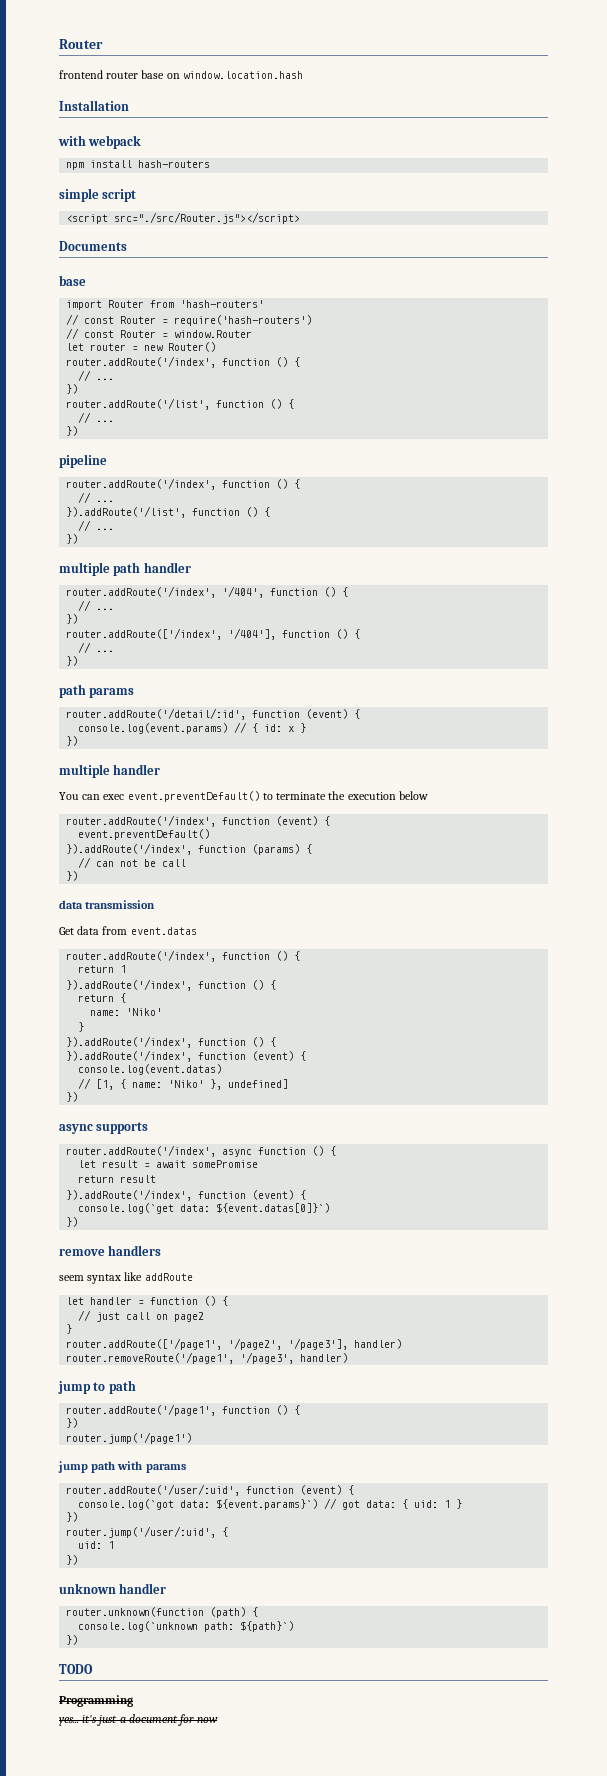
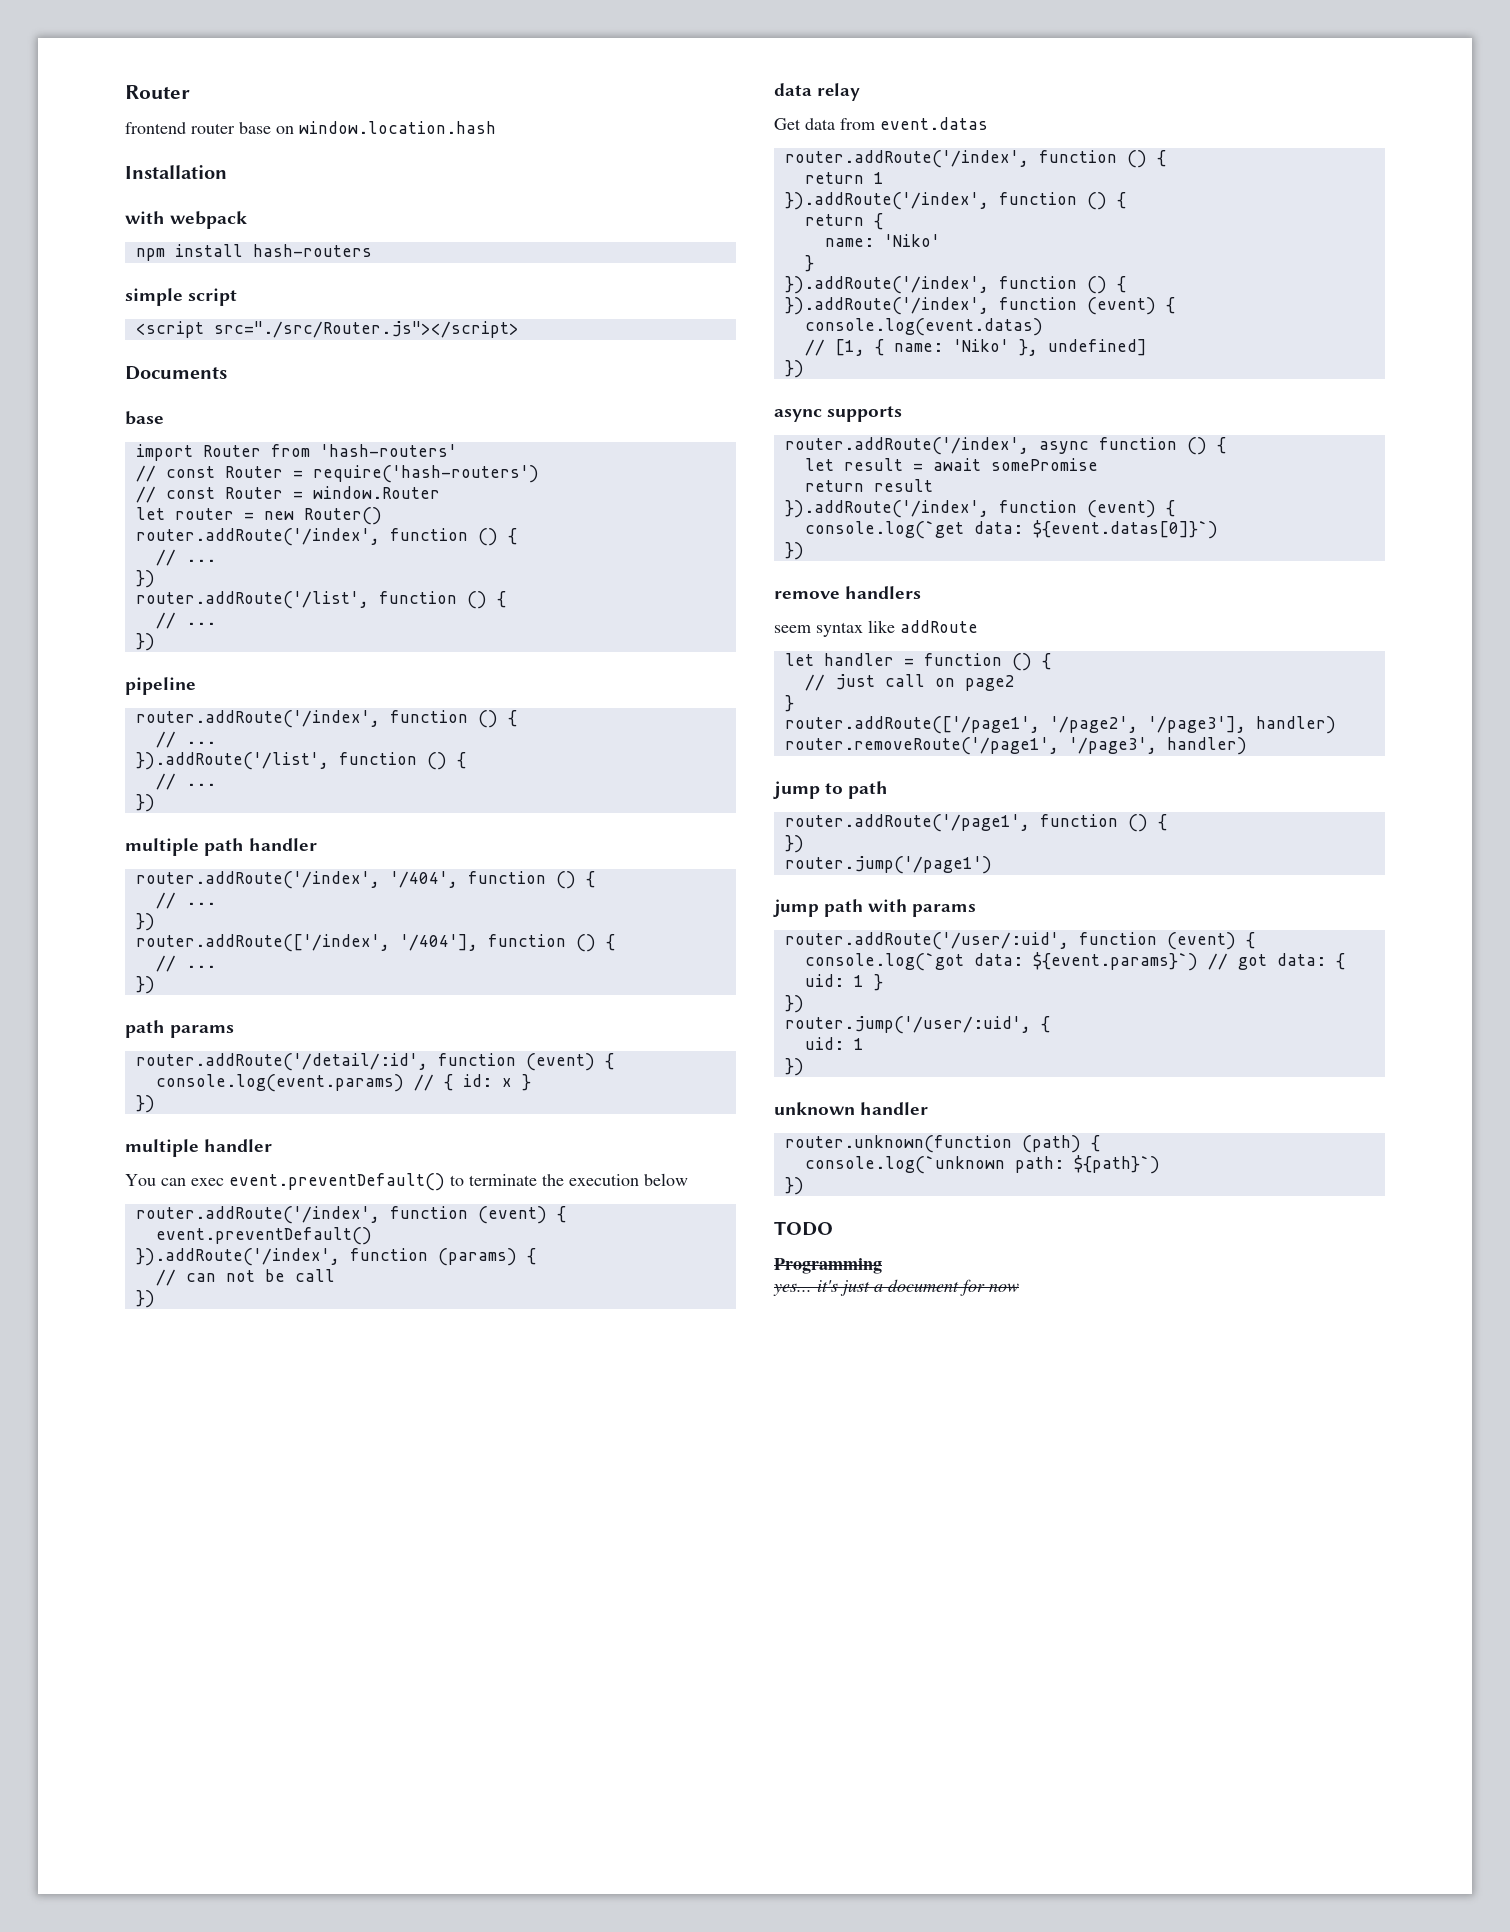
- data transmission
+ data relay

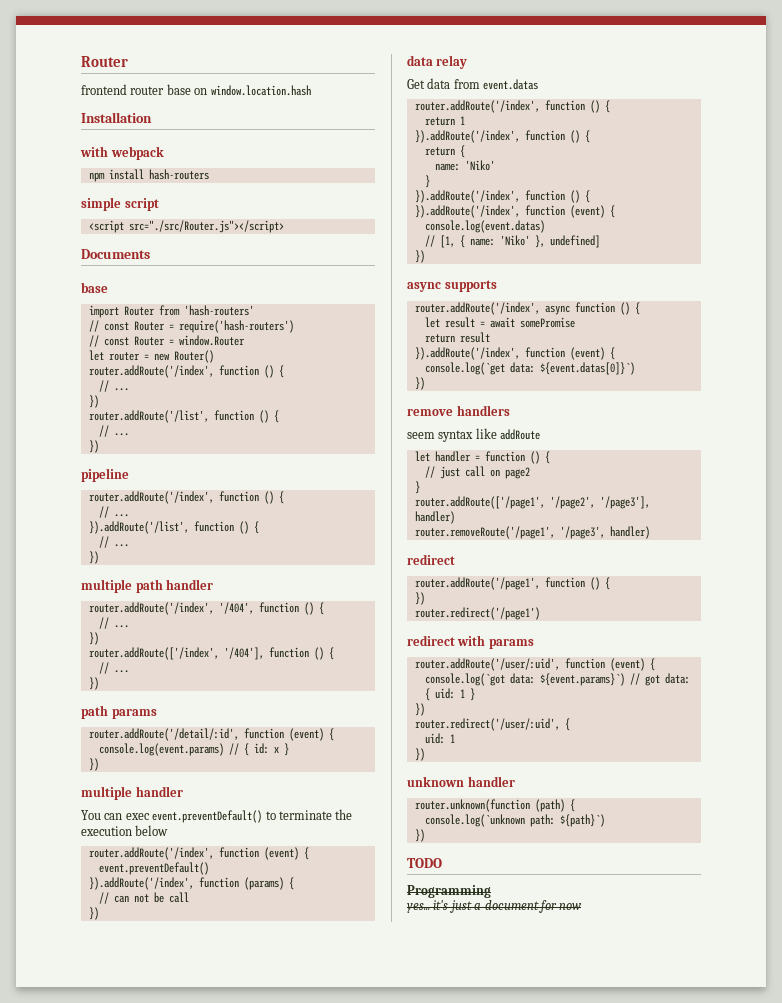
  router.removeRoute('/page1', '/page3', handler)
- jump to path
+ redirect
- router.jump('/page1')
- jump path with params
+ router.redirect('/page1')
+ redirect with params
- router.jump('/user/:uid', {
+ router.redirect('/user/:uid', {

